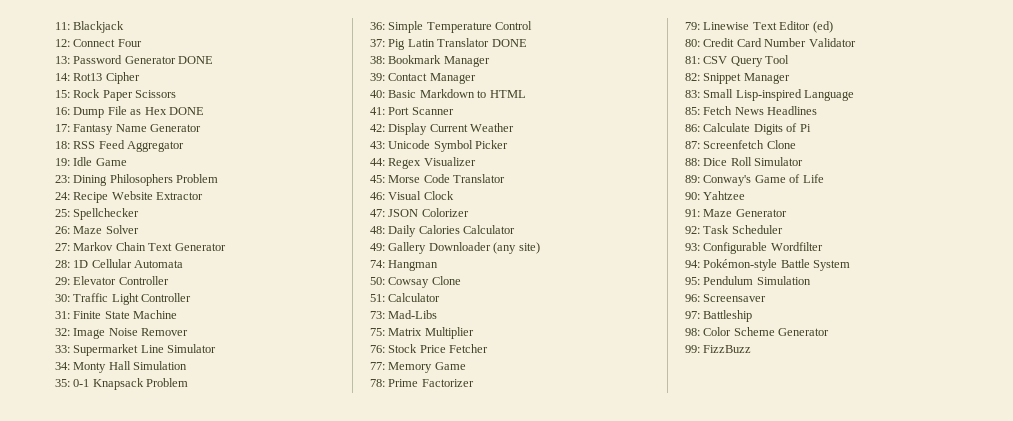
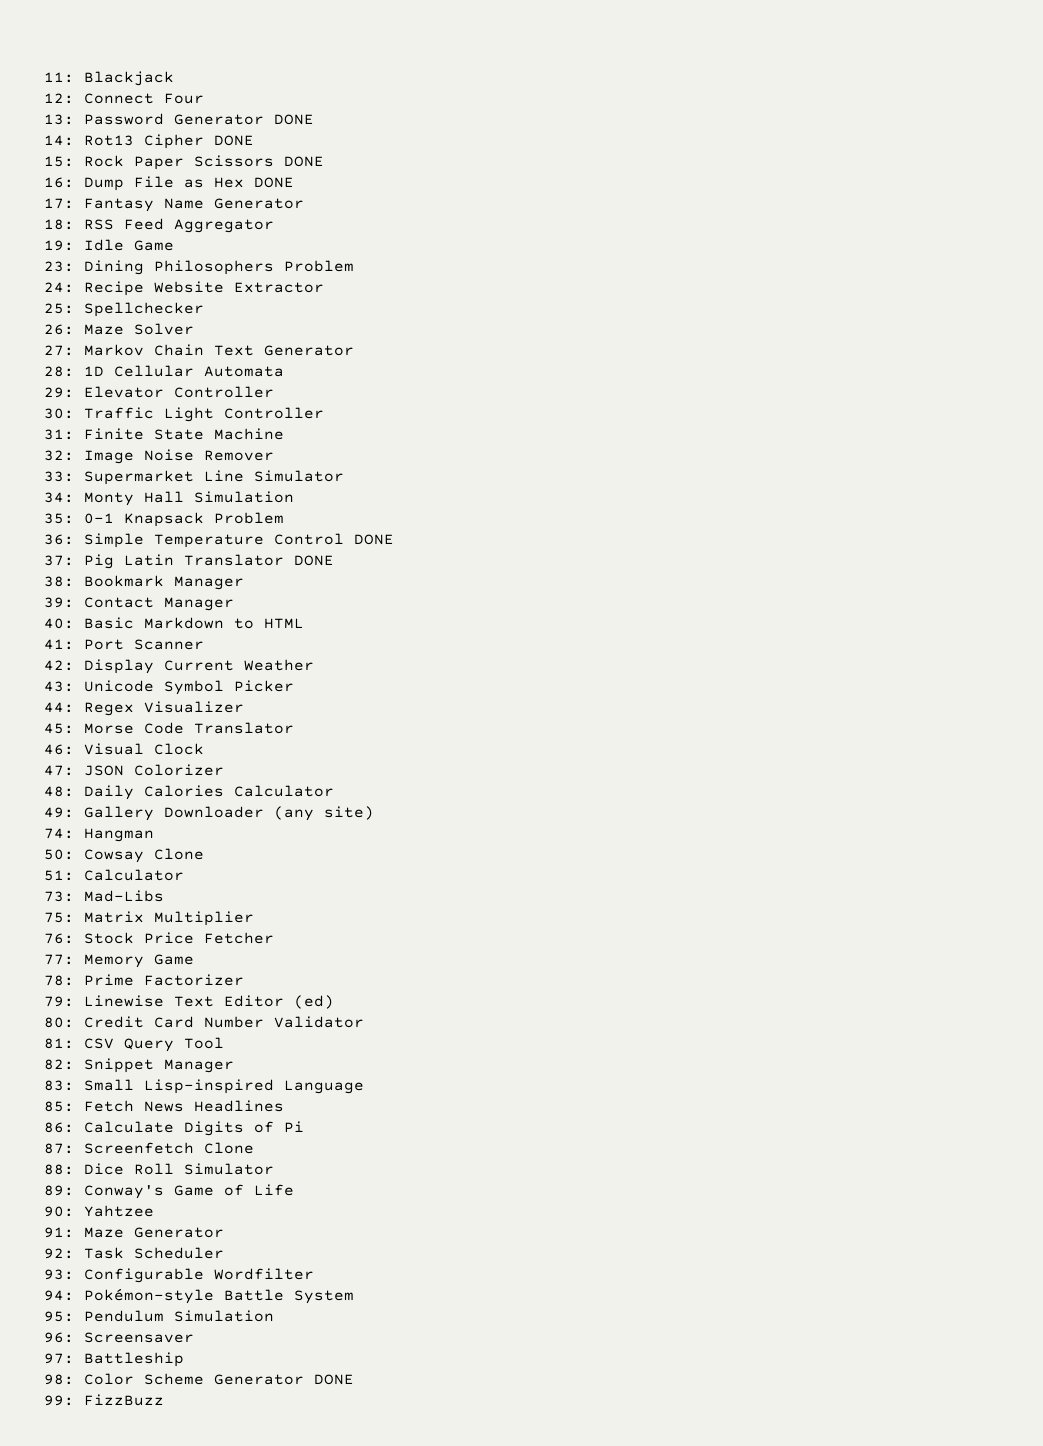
- 14: Rot13 Cipher
+ 14: Rot13 Cipher DONE
- 15: Rock Paper Scissors
+ 15: Rock Paper Scissors DONE
- 36: Simple Temperature Control
+ 36: Simple Temperature Control DONE
- 98: Color Scheme Generator
+ 98: Color Scheme Generator DONE

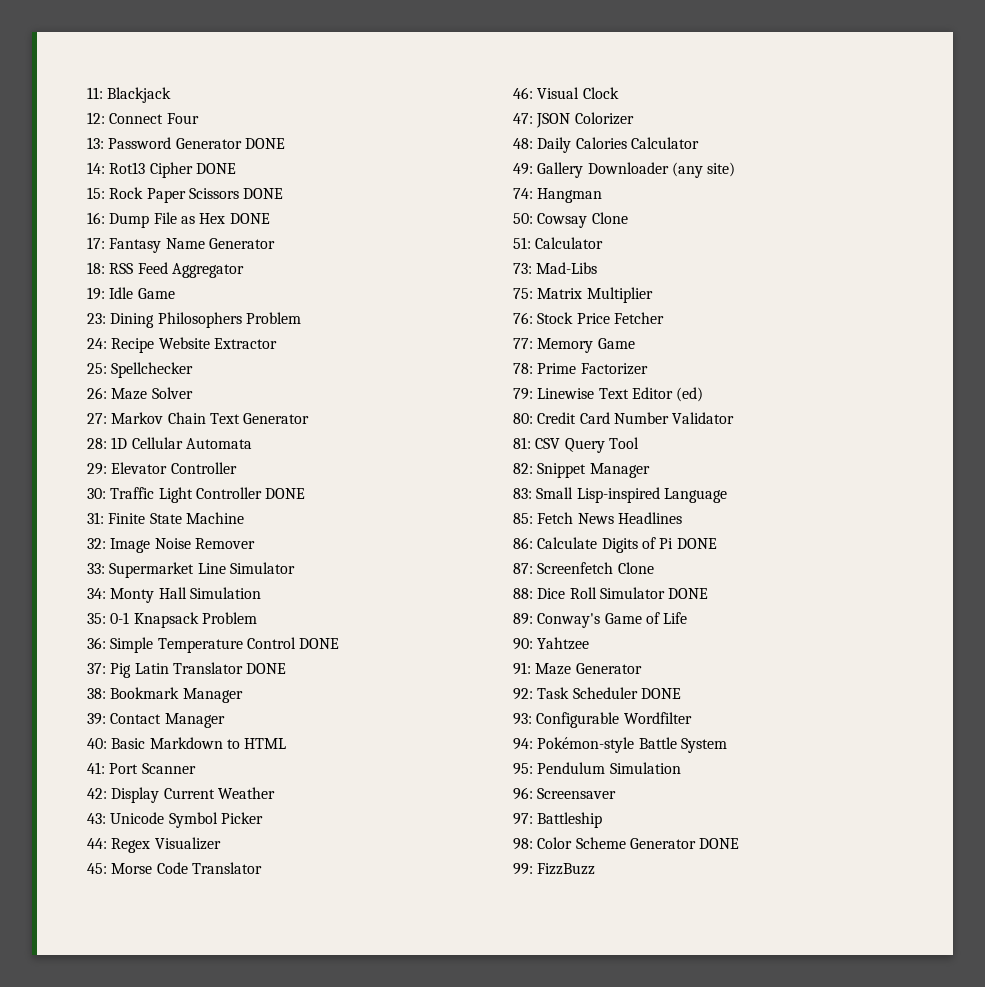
- 30: Traffic Light Controller
+ 30: Traffic Light Controller DONE
- 86: Calculate Digits of Pi
+ 86: Calculate Digits of Pi DONE
- 88: Dice Roll Simulator
+ 88: Dice Roll Simulator DONE
- 92: Task Scheduler
+ 92: Task Scheduler DONE

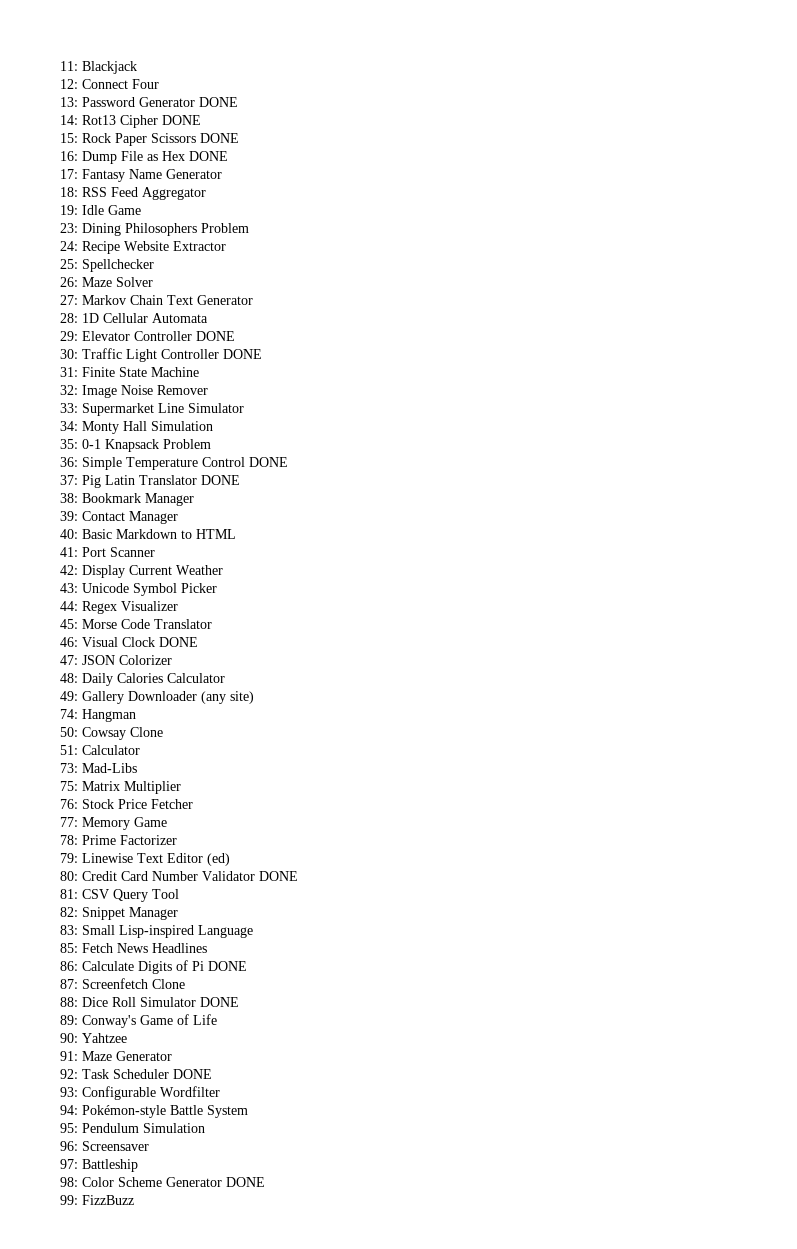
- 29: Elevator Controller
+ 29: Elevator Controller DONE
- 46: Visual Clock
+ 46: Visual Clock DONE
- 80: Credit Card Number Validator
+ 80: Credit Card Number Validator DONE

